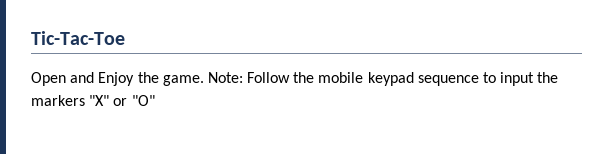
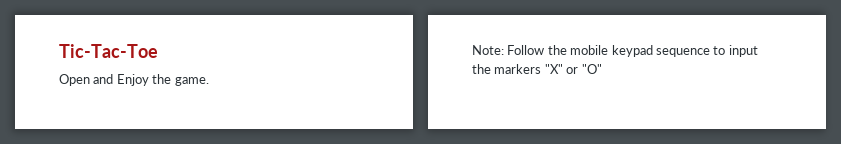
- Open and Enjoy the game. Note: Follow the mobile keypad sequence to input the markers "X" or "O"
+ Open and Enjoy the game.
+ Note: Follow the mobile keypad sequence to input the markers "X" or "O"

